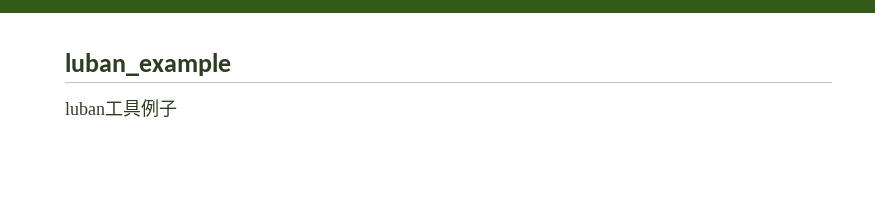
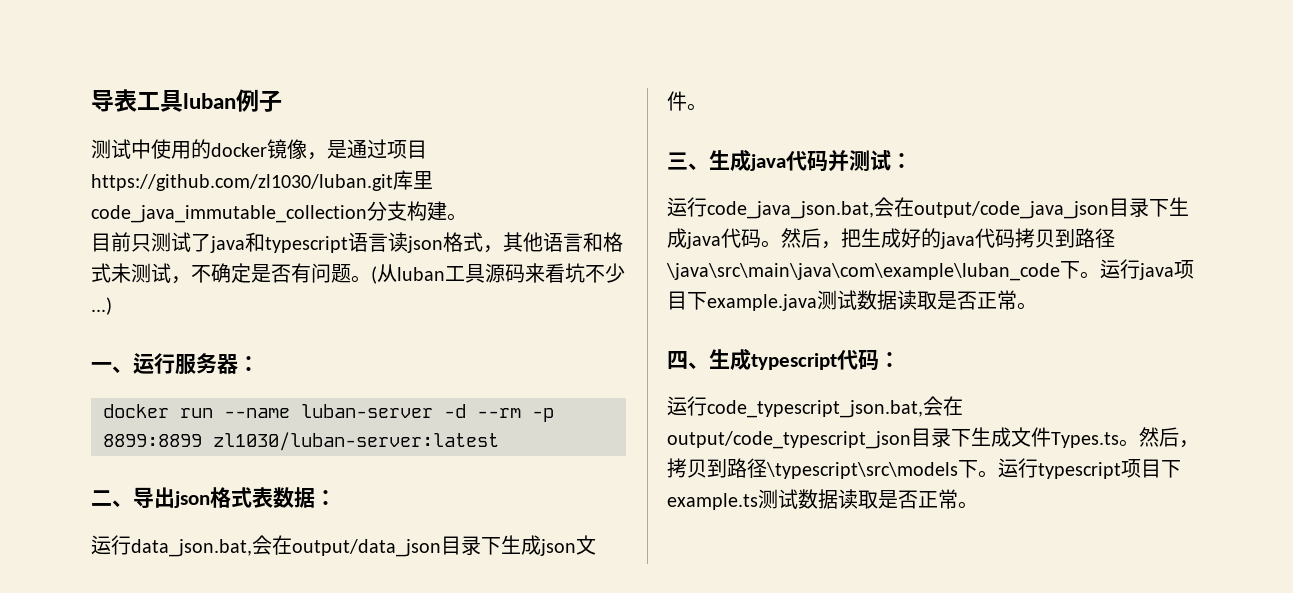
- luban_example
- luban工具例子
+ 导表工具luban例子
+ 测试中使用的docker镜像，是通过项目https://github.com/zl1030/luban.git库里code_java_immutable_collection分支构建。
+ 目前只测试了java和typescript语言读json格式，其他语言和格式未测试，不确定是否有问题。(从luban工具源码来看坑不少...)
+ 一、运行服务器：
+ docker run --name luban-server -d --rm -p 8899:8899 zl1030/luban-server:latest
+ 二、导出json格式表数据：
+ 运行data_json.bat,会在output/data_json目录下生成json文件。
+ 三、生成java代码并测试：
+ 运行code_java_json.bat,会在output/code_java_json目录下生成java代码。然后，把生成好的java代码拷贝到路径\java\src\main\java\com\example\luban_code下。运行java项目下example.java测试数据读取是否正常。
+ 四、生成typescript代码：
+ 运行code_typescript_json.bat,会在output/code_typescript_json目录下生成文件Types.ts。然后，拷贝到路径\typescript\src\models下。运行typescript项目下example.ts测试数据读取是否正常。

